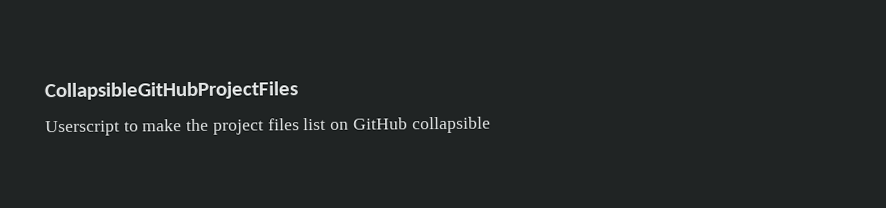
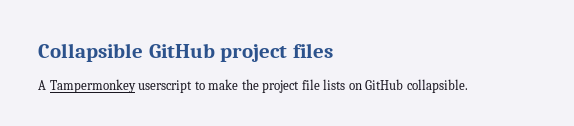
- CollapsibleGitHubProjectFiles
- Userscript to make the project files list on GitHub collapsible
+ Collapsible GitHub project files
+ A Tampermonkey userscript to make the project file lists on GitHub collapsible.

